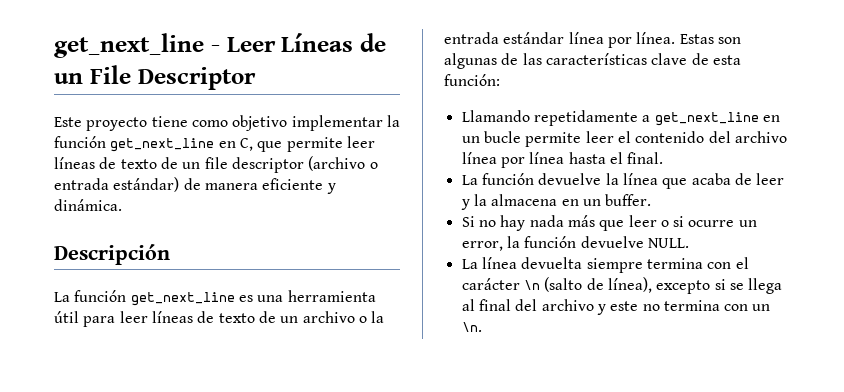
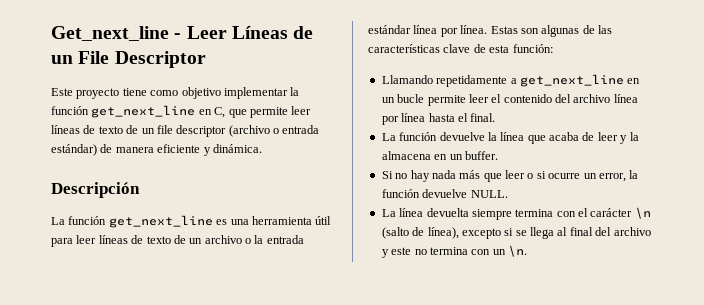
- get_next_line - Leer Líneas de un File Descriptor
+ Get_next_line - Leer Líneas de un File Descriptor

